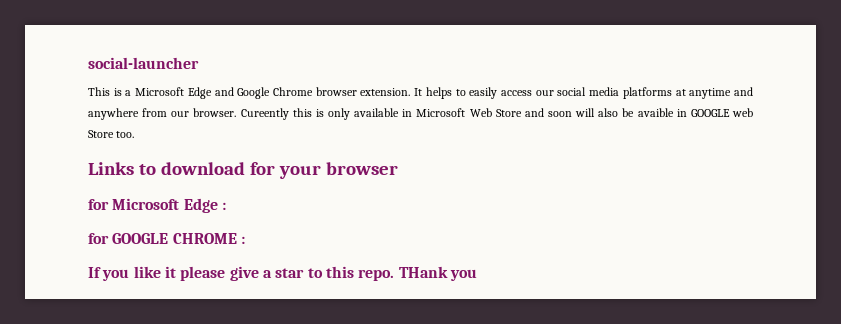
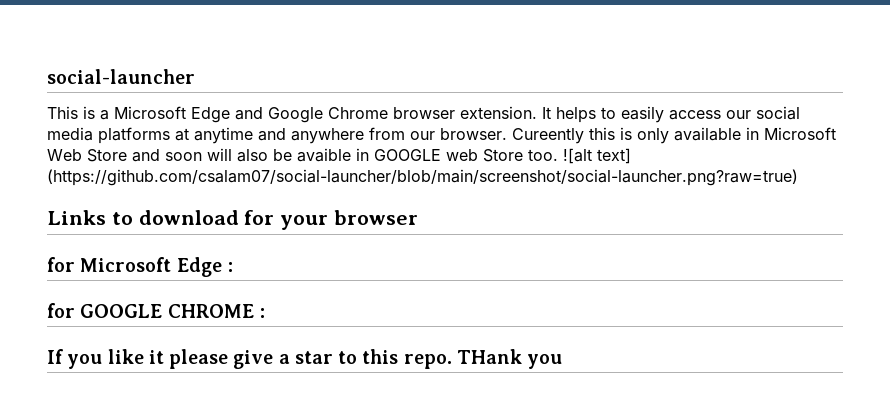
+ ![alt text] (https://github.com/csalam07/social-launcher/blob/main/screenshot/social-launcher.png?raw=true)

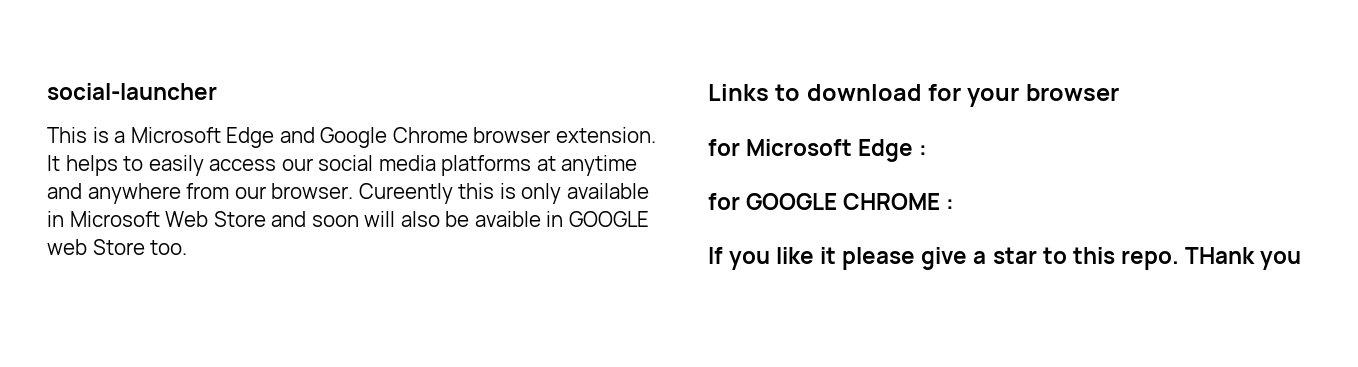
- ![alt text] (https://github.com/csalam07/social-launcher/blob/main/screenshot/social-launcher.png?raw=true)

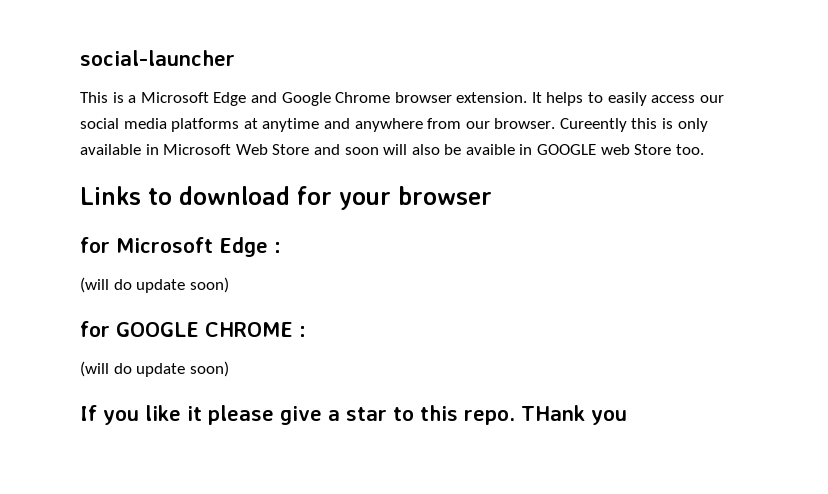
  for Microsoft Edge :
+ (will do update soon)
  for GOOGLE CHROME :
+ (will do update soon)

